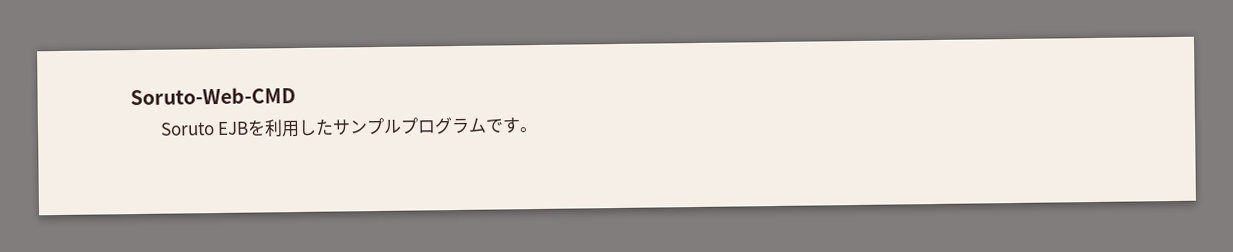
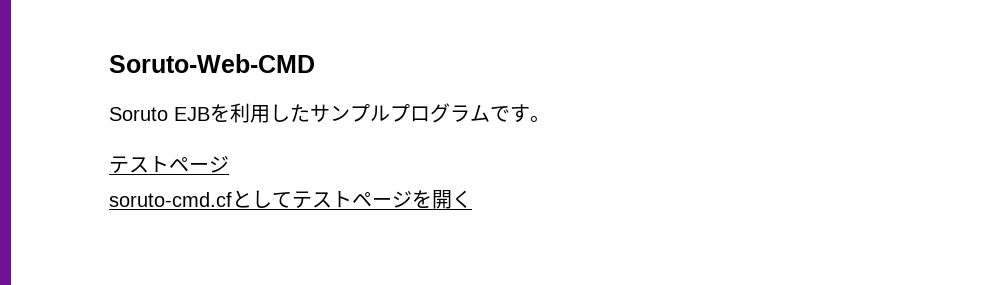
  Soruto EJBを利用したサンプルプログラムです。
+ テストページ
+ soruto-cmd.cfとしてテストページを開く

